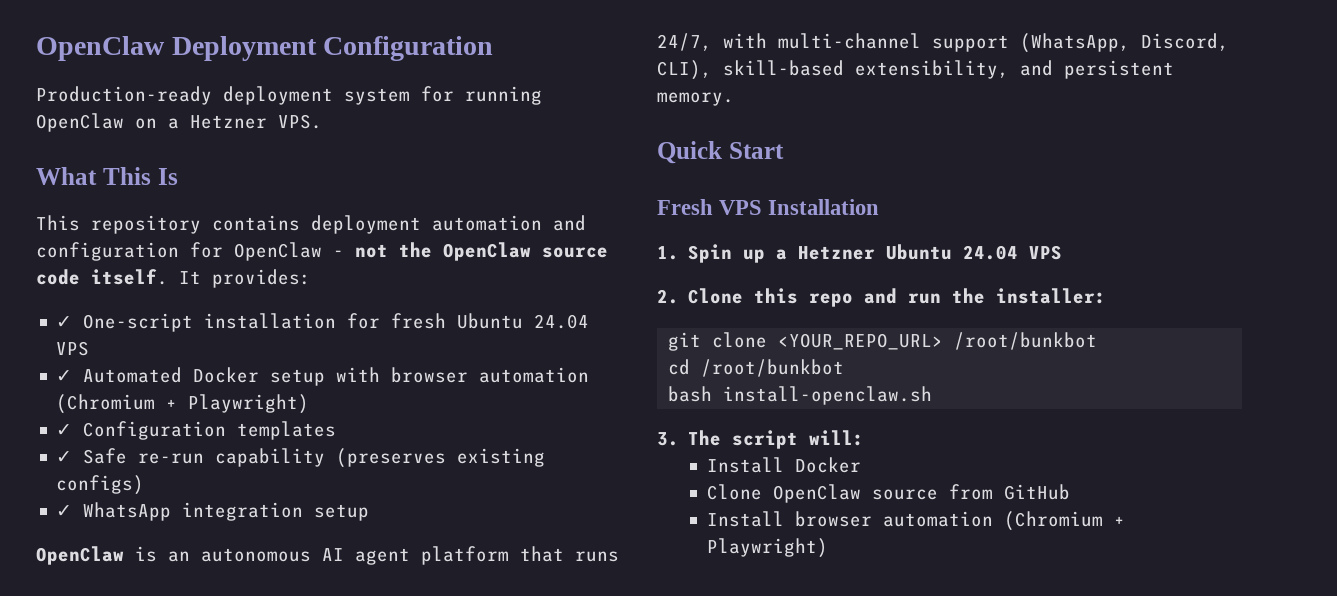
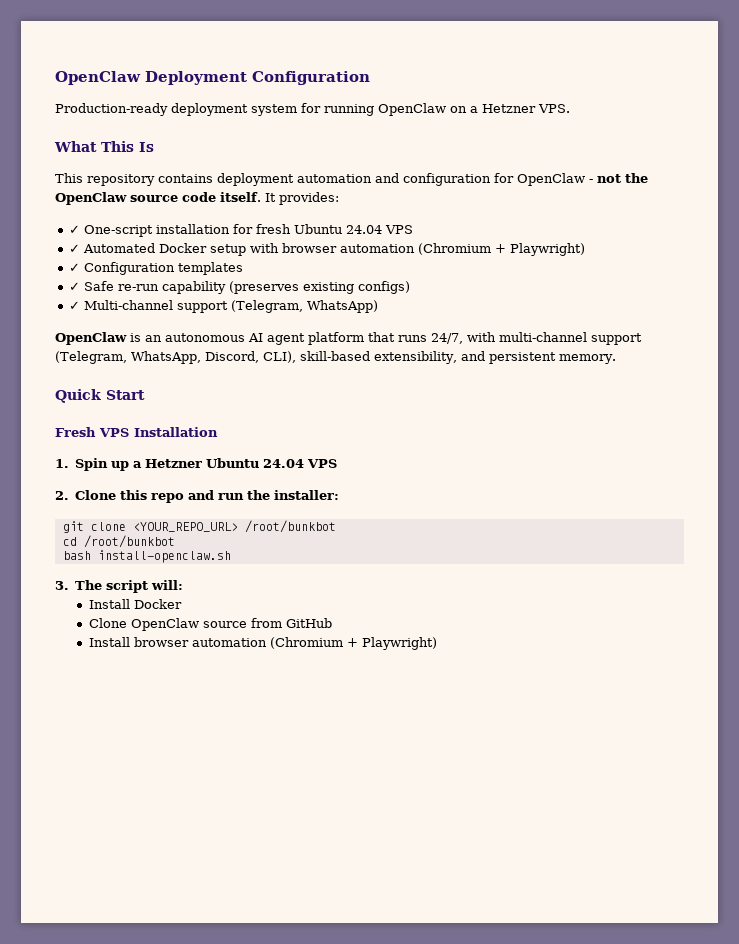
- ✓ WhatsApp integration setup
+ ✓ Multi-channel support (Telegram, WhatsApp)
- OpenClaw is an autonomous AI agent platform that runs 24/7, with multi-channel support (WhatsApp, Discord, CLI), skill-based extensibility, and persistent memory.
+ OpenClaw is an autonomous AI agent platform that runs 24/7, with multi-channel support (Telegram, WhatsApp, Discord, CLI), skill-based extensibility, and persistent memory.

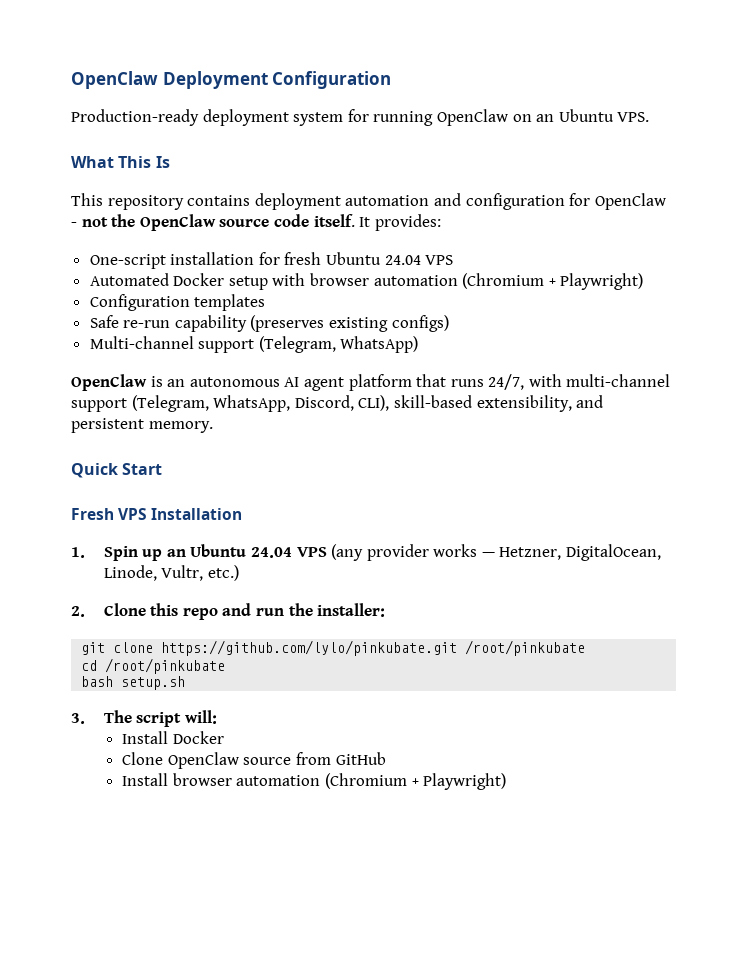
- Production-ready deployment system for running OpenClaw on a Hetzner VPS.
+ Production-ready deployment system for running OpenClaw on an Ubuntu VPS.
- ✓ One-script installation for fresh Ubuntu 24.04 VPS
+ One-script installation for fresh Ubuntu 24.04 VPS
- ✓ Automated Docker setup with browser automation (Chromium + Playwright)
+ Automated Docker setup with browser automation (Chromium + Playwright)
- ✓ Configuration templates
+ Configuration templates
- ✓ Safe re-run capability (preserves existing configs)
+ Safe re-run capability (preserves existing configs)
- ✓ Multi-channel support (Telegram, WhatsApp)
+ Multi-channel support (Telegram, WhatsApp)
- 1. Spin up a Hetzner Ubuntu 24.04 VPS
+ 1. Spin up an Ubuntu 24.04 VPS (any provider works — Hetzner, DigitalOcean, Linode, Vultr, etc.)
- git clone <YOUR_REPO_URL> /root/bunkbot
+ git clone https://github.com/lylo/pinkubate.git /root/pinkubate
- cd /root/bunkbot
+ cd /root/pinkubate
- bash install-openclaw.sh
+ bash setup.sh

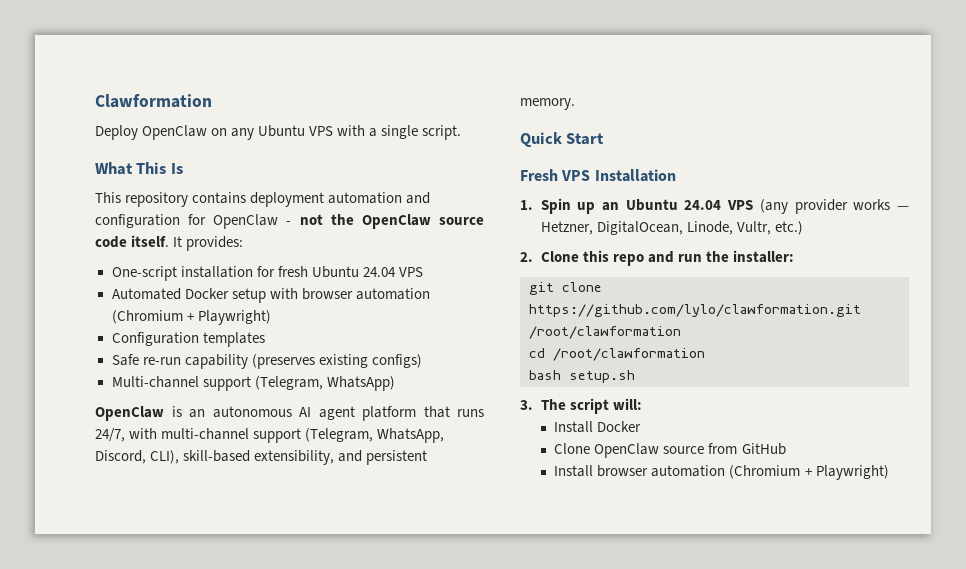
- OpenClaw Deployment Configuration
- Production-ready deployment system for running OpenClaw on an Ubuntu VPS.
+ Clawformation
+ Deploy OpenClaw on any Ubuntu VPS with a single script.
- git clone https://github.com/lylo/pinkubate.git /root/pinkubate
+ git clone https://github.com/lylo/clawformation.git /root/clawformation
- cd /root/pinkubate
+ cd /root/clawformation

